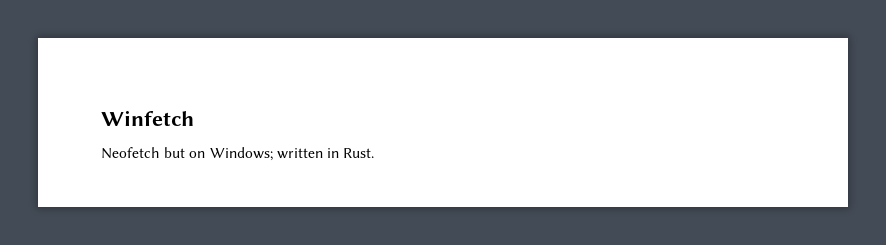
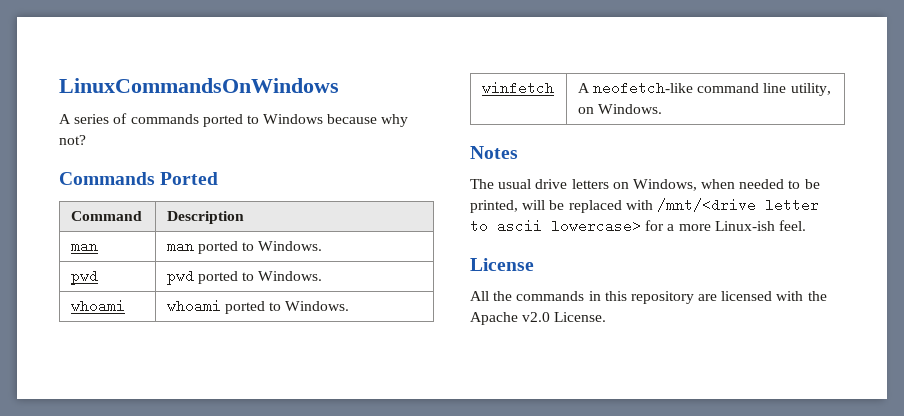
- Winfetch
- Neofetch but on Windows; written in Rust.
+ LinuxCommandsOnWindows
+ A series of commands ported to Windows because why not?
+ Commands Ported
+ Command | Description
+ man | man ported to Windows.
+ pwd | pwd ported to Windows.
+ whoami | whoami ported to Windows.
+ winfetch | A neofetch-like command line utility, on Windows.
+ Notes
+ The usual drive letters on Windows, when needed to be printed, will be replaced with /mnt/<drive letter to ascii lowercase> for a more Linux-ish feel.
+ License
+ All the commands in this repository are licensed with the Apache v2.0 License.

